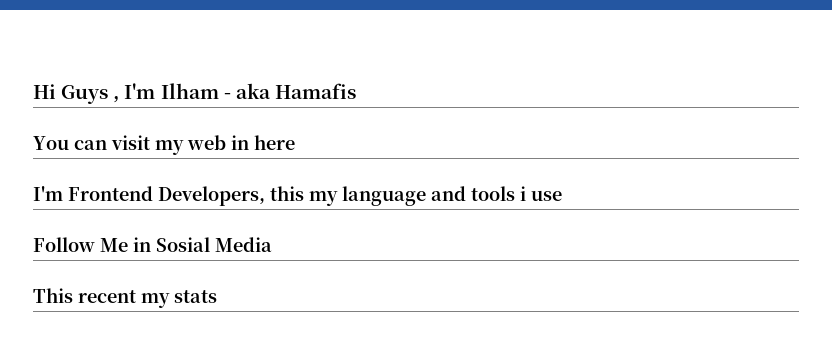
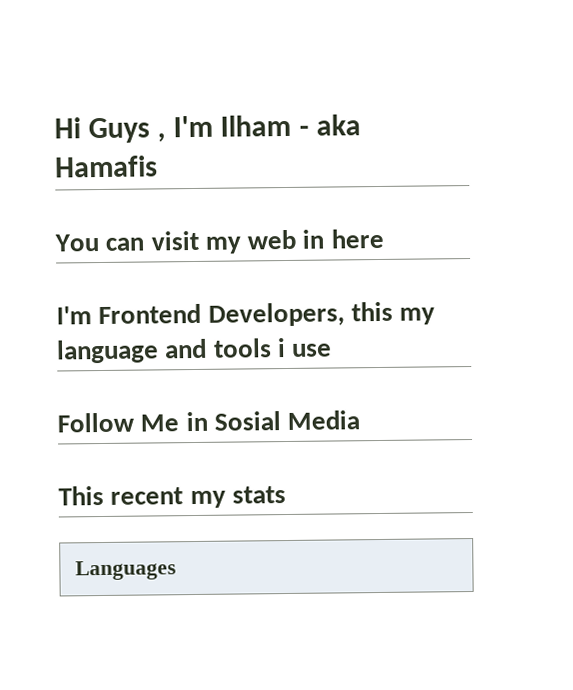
+ Languages

